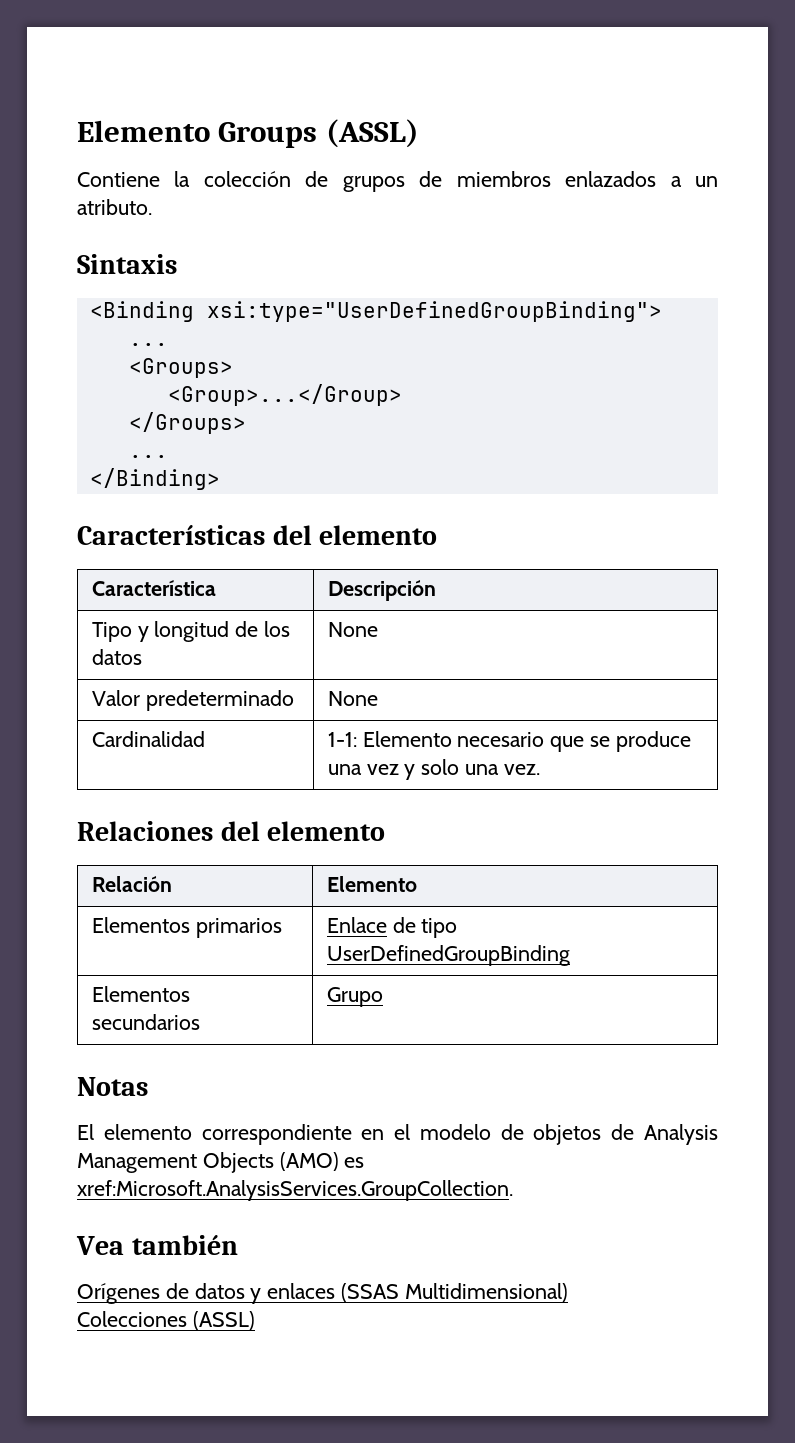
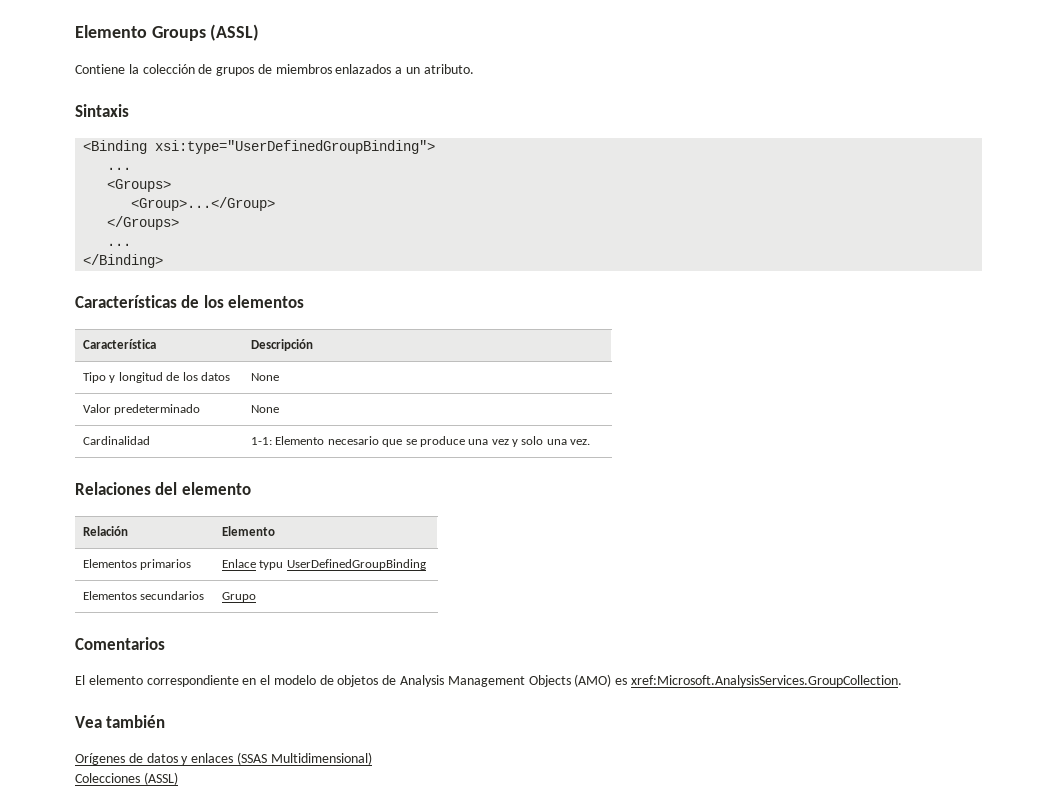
- Características del elemento
+ Características de los elementos
- Elementos primarios | Enlace de tipo UserDefinedGroupBinding
+ Elementos primarios | Enlace typu UserDefinedGroupBinding
- Notas
+ Comentarios

